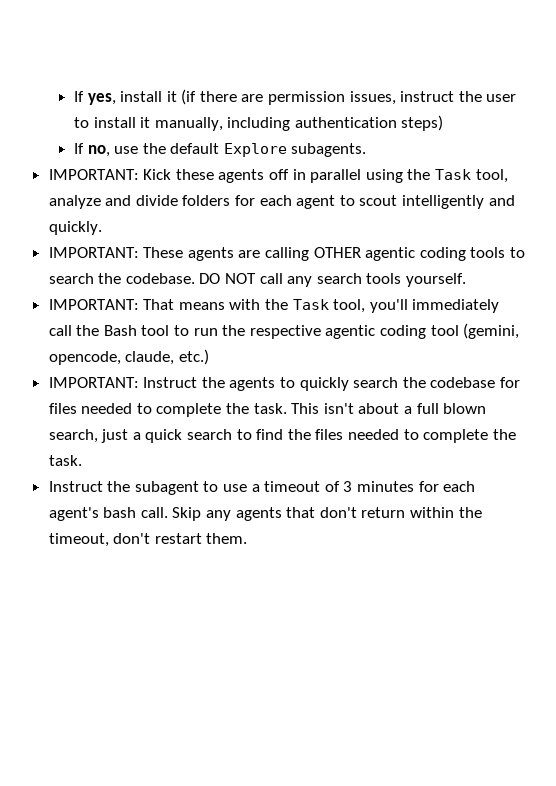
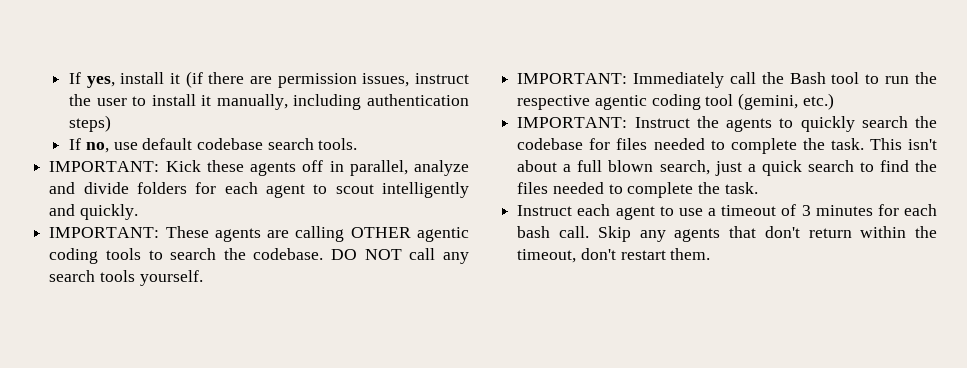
- If no, use the default Explore subagents.
+ If no, use default codebase search tools.
- IMPORTANT: Kick these agents off in parallel using the Task tool, analyze and divide folders for each agent to scout intelligently and quickly.
+ IMPORTANT: Kick these agents off in parallel, analyze and divide folders for each agent to scout intelligently and quickly.
- IMPORTANT: That means with the Task tool, you'll immediately call the Bash tool to run the respective agentic coding tool (gemini, opencode, claude, etc.)
+ IMPORTANT: Immediately call the Bash tool to run the respective agentic coding tool (gemini, etc.)
- Instruct the subagent to use a timeout of 3 minutes for each agent's bash call.
+ Instruct each agent to use a timeout of 3 minutes for each bash call.

